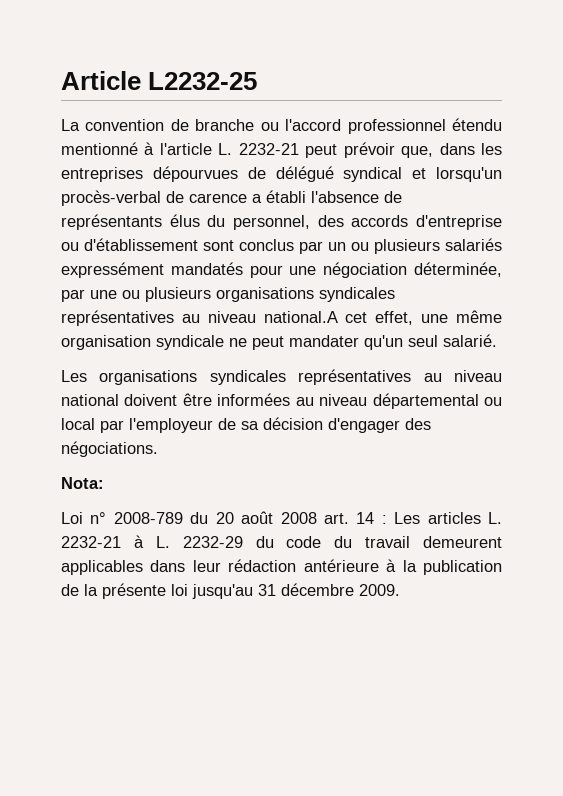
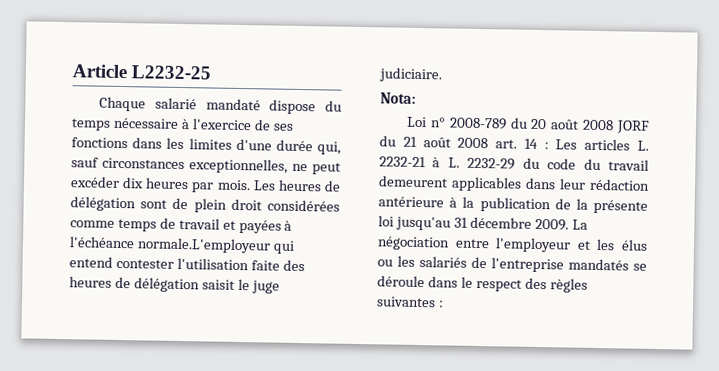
- La convention de branche ou l'accord professionnel étendu mentionné à l'article L. 2232-21 peut prévoir que, dans les entreprises dépourvues de délégué syndical et lorsqu'un procès-verbal de carence a établi l'absence de représentants élus du personnel, des accords d'entreprise ou d'établissement sont conclus par un ou plusieurs salariés expressément mandatés pour une négociation déterminée, par une ou plusieurs organisations syndicales représentatives au niveau national.A cet effet, une même organisation syndicale ne peut mandater qu'un seul salarié.
- Les organisations syndicales représentatives au niveau national doivent être informées au niveau départemental ou local par l'employeur de sa décision d'engager des négociations.
+ Chaque salarié mandaté dispose du temps nécessaire à l'exercice de ses fonctions dans les limites d'une durée qui, sauf circonstances exceptionnelles, ne peut excéder dix heures par mois. Les heures de délégation sont de plein droit considérées comme temps de travail et payées à l'échéance normale.L'employeur qui entend contester l'utilisation faite des heures de délégation saisit le juge judiciaire.
- Loi n° 2008-789 du 20 août 2008 art. 14 : Les articles L. 2232-21 à L. 2232-29 du code du travail demeurent applicables dans leur rédaction antérieure à la publication de la présente loi jusqu'au 31 décembre 2009.
+ Loi n° 2008-789 du 20 août 2008 JORF du 21 août 2008 art. 14 : Les articles L. 2232-21 à L. 2232-29 du code du travail demeurent applicables dans leur rédaction antérieure à la publication de la présente loi jusqu'au 31 décembre 2009.
+ La négociation entre l'employeur et les élus ou les salariés de l'entreprise mandatés se déroule dans le respect des règles suivantes :

